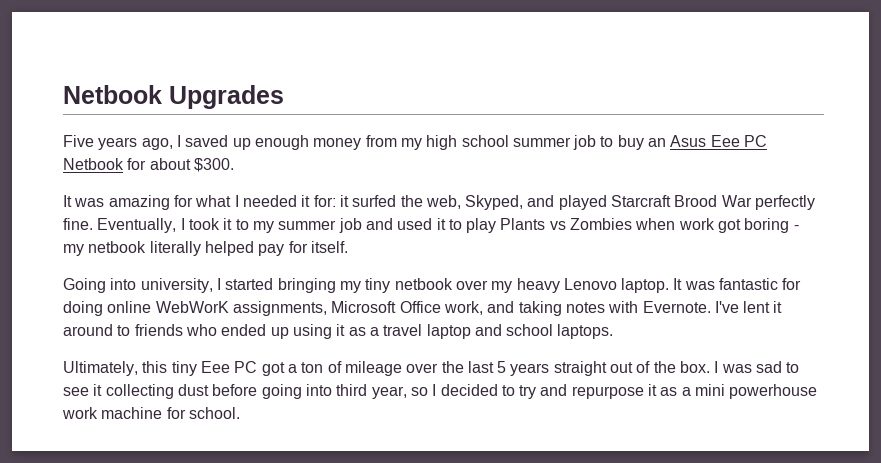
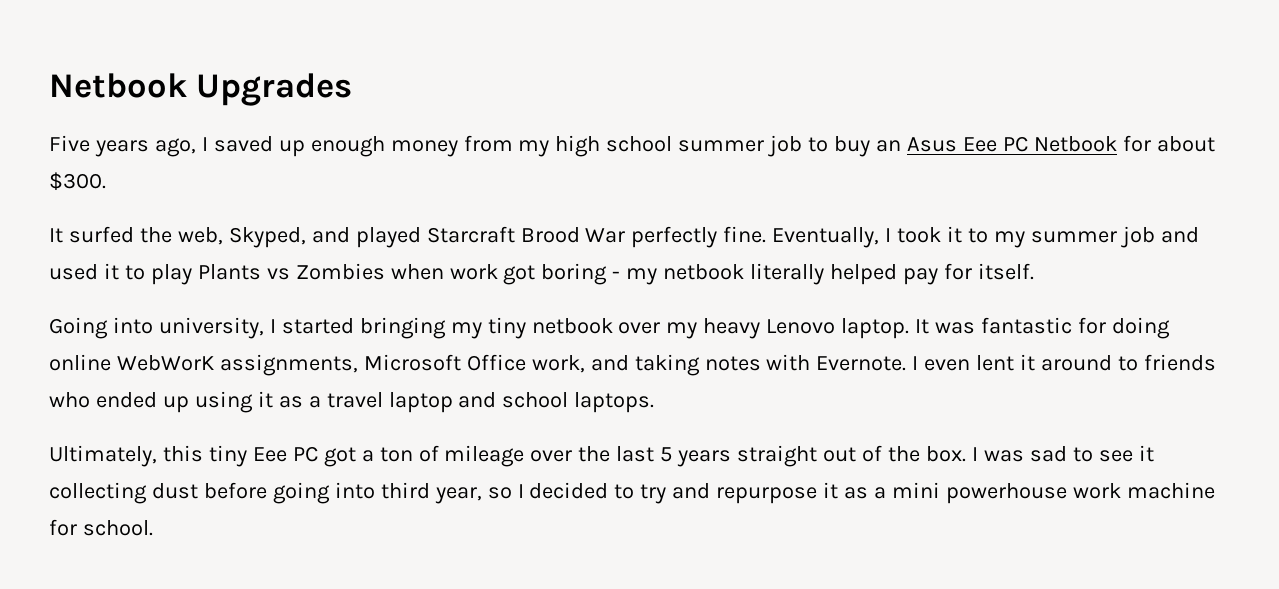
- It was amazing for what I needed it for: it surfed the web, Skyped, and played Starcraft Brood War perfectly fine.
+ It surfed the web, Skyped, and played Starcraft Brood War perfectly fine.
- I've lent it around to friends who ended up using it as a travel laptop and school laptops.
+ I even lent it around to friends who ended up using it as a travel laptop and school laptops.

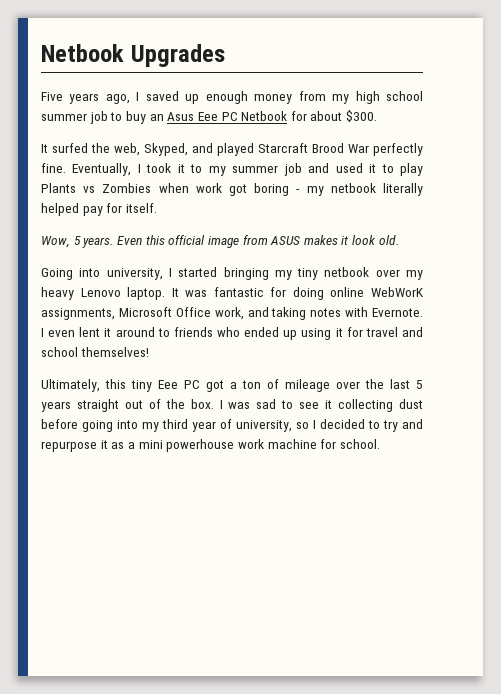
+ Wow, 5 years. Even this official image from ASUS makes it look old.
- I even lent it around to friends who ended up using it as a travel laptop and school laptops.
+ I even lent it around to friends who ended up using it for travel and school themselves!
- I was sad to see it collecting dust before going into third year, so I decided to try and repurpose it as a mini powerhouse work machine for school.
+ I was sad to see it collecting dust before going into my third year of university, so I decided to try and repurpose it as a mini powerhouse work machine for school.

